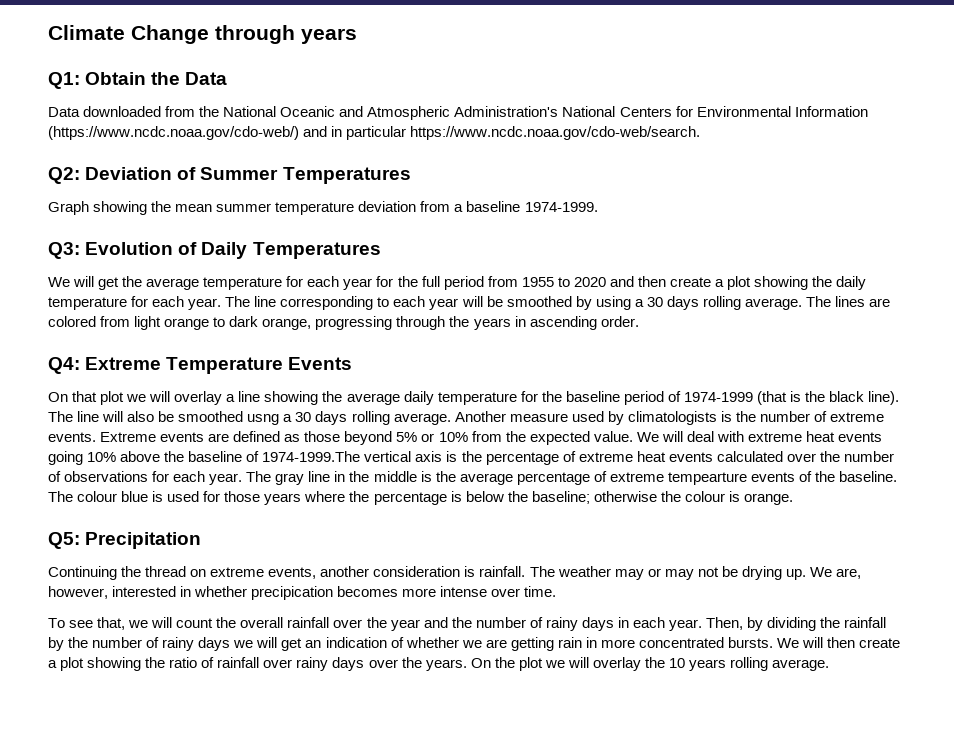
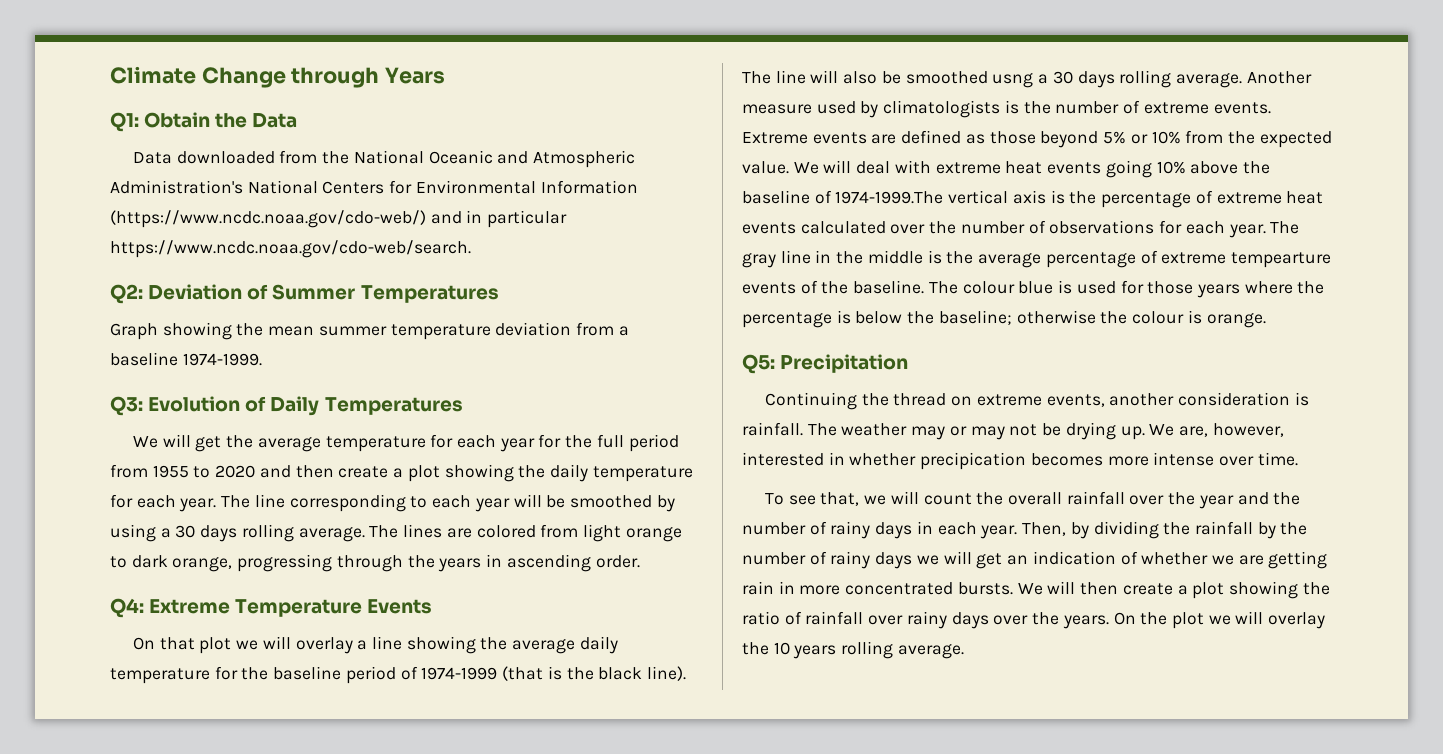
- Climate Change through years
+ Climate Change through Years

